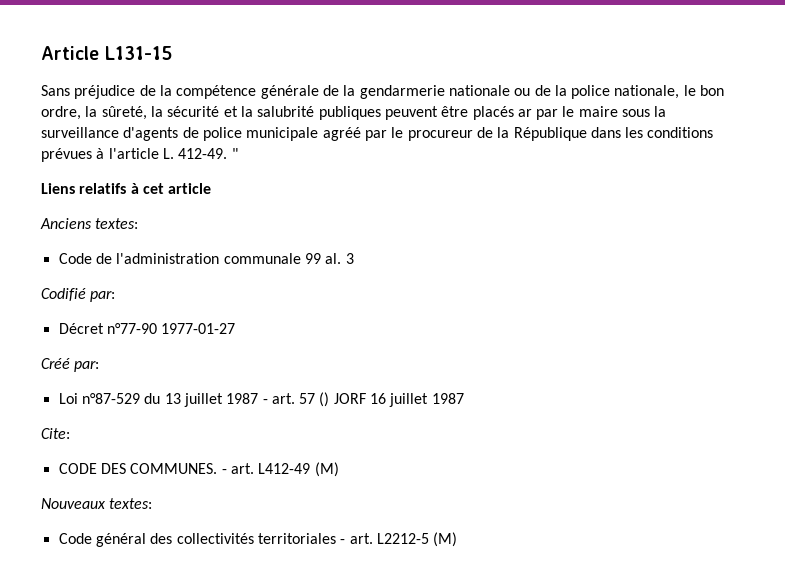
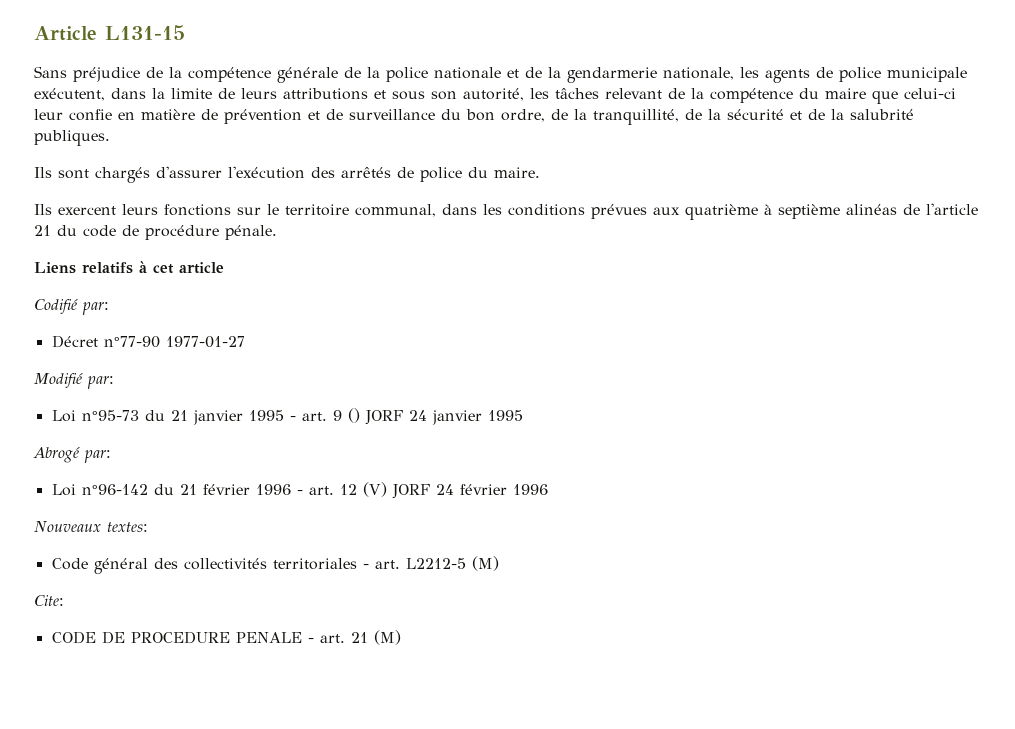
- Sans préjudice de la compétence générale de la gendarmerie nationale ou de la police nationale, le bon ordre, la sûreté, la sécurité et la salubrité publiques peuvent être placés ar par le maire sous la surveillance d'agents de police municipale agréé par le procureur de la République dans les conditions prévues à l'article L. 412-49. "
+ Sans préjudice de la compétence générale de la police nationale et de la gendarmerie nationale, les agents de police municipale exécutent, dans la limite de leurs attributions et sous son autorité, les tâches relevant de la compétence du maire que celui-ci leur confie en matière de prévention et de surveillance du bon ordre, de la tranquillité, de la sécurité et de la salubrité publiques.
+ Ils sont chargés d'assurer l'exécution des arrêtés de police du maire.
+ Ils exercent leurs fonctions sur le territoire communal, dans les conditions prévues aux quatrième à septième alinéas de l'article 21 du code de procédure pénale.
- Anciens textes:
- Code de l'administration communale 99 al. 3
- Créé par:
- Loi n°87-529 du 13 juillet 1987 - art. 57 () JORF 16 juillet 1987
- Cite:
- CODE DES COMMUNES. - art. L412-49 (M)
+ Modifié par:
+ Loi n°95-73 du 21 janvier 1995 - art. 9 () JORF 24 janvier 1995
+ Abrogé par:
+ Loi n°96-142 du 21 février 1996 - art. 12 (V) JORF 24 février 1996
+ Cite:
+ CODE DE PROCEDURE PENALE - art. 21 (M)

